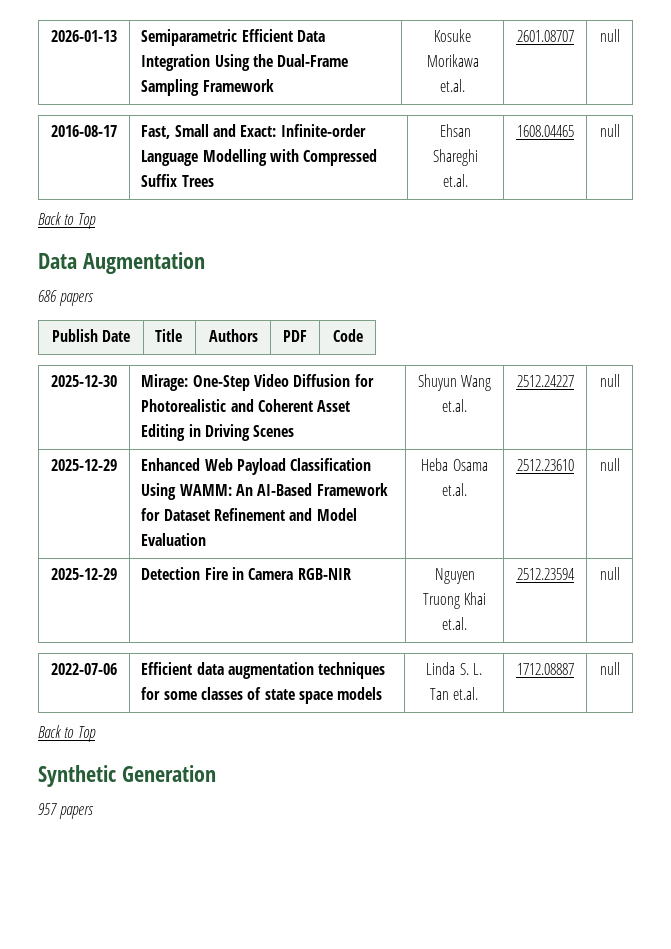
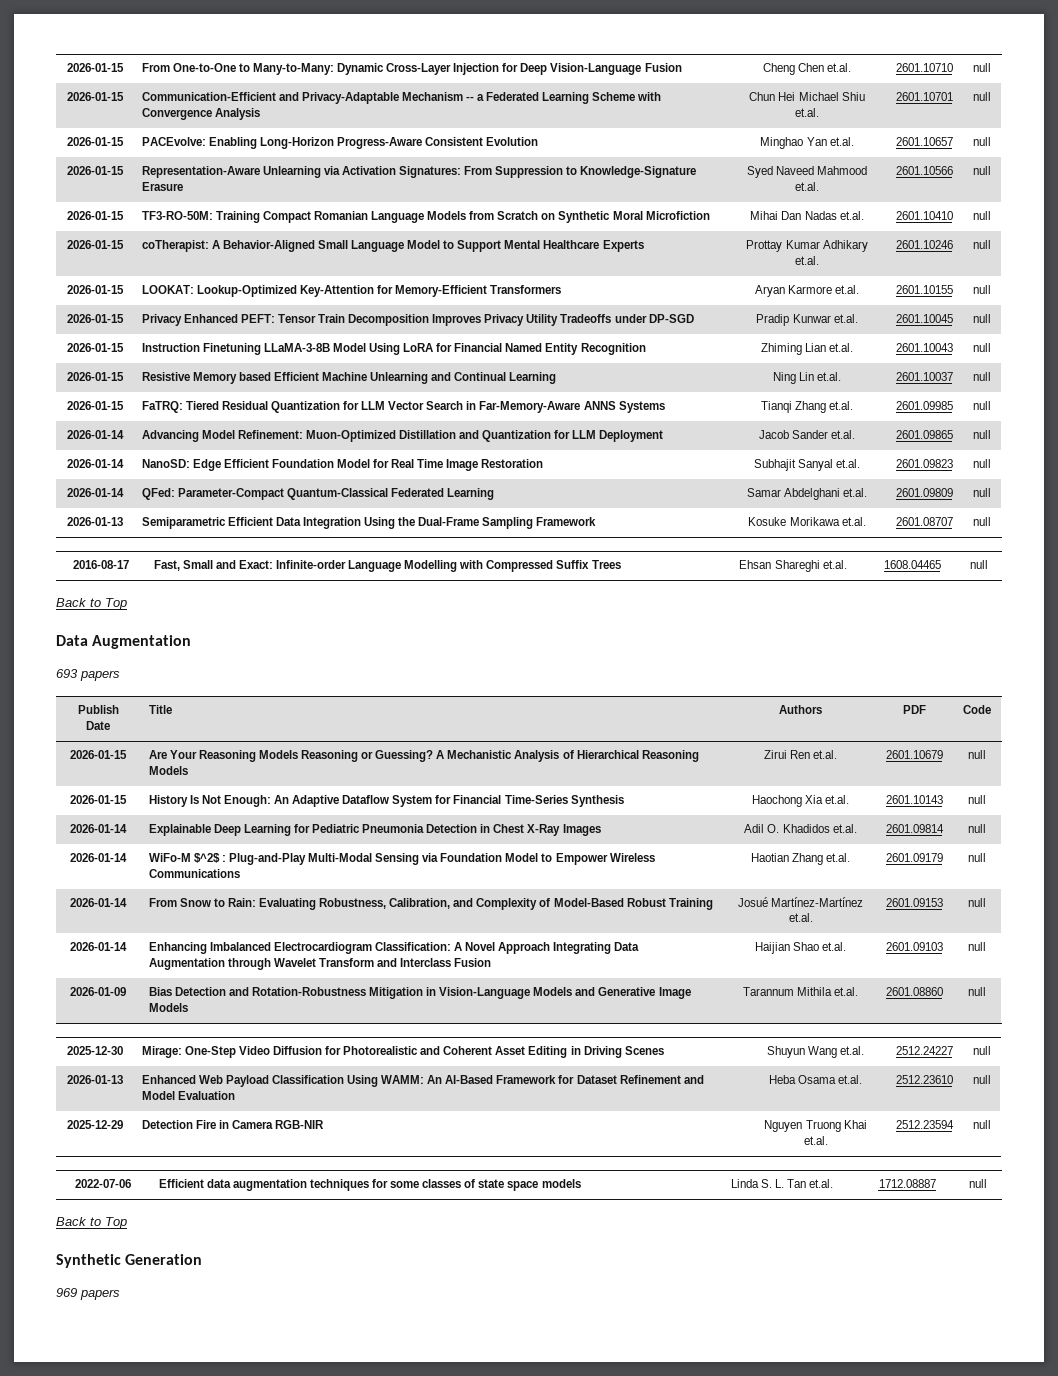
+ 2026-01-15 | From One-to-One to Many-to-Many: Dynamic Cross-Layer Injection for Deep Vision-Language Fusion | Cheng Chen et.al. | 2601.10710 | null
+ 2026-01-15 | Communication-Efficient and Privacy-Adaptable Mechanism -- a Federated Learning Scheme with Convergence Analysis | Chun Hei Michael Shiu et.al. | 2601.10701 | null
+ 2026-01-15 | PACEvolve: Enabling Long-Horizon Progress-Aware Consistent Evolution | Minghao Yan et.al. | 2601.10657 | null
+ 2026-01-15 | Representation-Aware Unlearning via Activation Signatures: From Suppression to Knowledge-Signature Erasure | Syed Naveed Mahmood et.al. | 2601.10566 | null
+ 2026-01-15 | TF3-RO-50M: Training Compact Romanian Language Models from Scratch on Synthetic Moral Microfiction | Mihai Dan Nadas et.al. | 2601.10410 | null
+ 2026-01-15 | coTherapist: A Behavior-Aligned Small Language Model to Support Mental Healthcare Experts | Prottay Kumar Adhikary et.al. | 2601.10246 | null
+ 2026-01-15 | LOOKAT: Lookup-Optimized Key-Attention for Memory-Efficient Transformers | Aryan Karmore et.al. | 2601.10155 | null
+ 2026-01-15 | Privacy Enhanced PEFT: Tensor Train Decomposition Improves Privacy Utility Tradeoffs under DP-SGD | Pradip Kunwar et.al. | 2601.10045 | null
+ 2026-01-15 | Instruction Finetuning LLaMA-3-8B Model Using LoRA for Financial Named Entity Recognition | Zhiming Lian et.al. | 2601.10043 | null
+ 2026-01-15 | Resistive Memory based Efficient Machine Unlearning and Continual Learning | Ning Lin et.al. | 2601.10037 | null
+ 2026-01-15 | FaTRQ: Tiered Residual Quantization for LLM Vector Search in Far-Memory-Aware ANNS Systems | Tianqi Zhang et.al. | 2601.09985 | null
+ 2026-01-14 | Advancing Model Refinement: Muon-Optimized Distillation and Quantization for LLM Deployment | Jacob Sander et.al. | 2601.09865 | null
+ 2026-01-14 | NanoSD: Edge Efficient Foundation Model for Real Time Image Restoration | Subhajit Sanyal et.al. | 2601.09823 | null
+ 2026-01-14 | QFed: Parameter-Compact Quantum-Classical Federated Learning | Samar Abdelghani et.al. | 2601.09809 | null
- 686 papers
+ 693 papers
+ 2026-01-15 | Are Your Reasoning Models Reasoning or Guessing? A Mechanistic Analysis of Hierarchical Reasoning Models | Zirui Ren et.al. | 2601.10679 | null
+ 2026-01-15 | History Is Not Enough: An Adaptive Dataflow System for Financial Time-Series Synthesis | Haochong Xia et.al. | 2601.10143 | null
+ 2026-01-14 | Explainable Deep Learning for Pediatric Pneumonia Detection in Chest X-Ray Images | Adil O. Khadidos et.al. | 2601.09814 | null
+ 2026-01-14 | WiFo-M $^2$ : Plug-and-Play Multi-Modal Sensing via Foundation Model to Empower Wireless Communications | Haotian Zhang et.al. | 2601.09179 | null
+ 2026-01-14 | From Snow to Rain: Evaluating Robustness, Calibration, and Complexity of Model-Based Robust Training | Josué Martínez-Martínez et.al. | 2601.09153 | null
+ 2026-01-14 | Enhancing Imbalanced Electrocardiogram Classification: A Novel Approach Integrating Data Augmentation through Wavelet Transform and Interclass Fusion | Haijian Shao et.al. | 2601.09103 | null
+ 2026-01-09 | Bias Detection and Rotation-Robustness Mitigation in Vision-Language Models and Generative Image Models | Tarannum Mithila et.al. | 2601.08860 | null
- 2025-12-29 | Enhanced Web Payload Classification Using WAMM: An AI-Based Framework for Dataset Refinement and Model Evaluation | Heba Osama et.al. | 2512.23610 | null
+ 2026-01-13 | Enhanced Web Payload Classification Using WAMM: An AI-Based Framework for Dataset Refinement and Model Evaluation | Heba Osama et.al. | 2512.23610 | null
- 957 papers
+ 969 papers

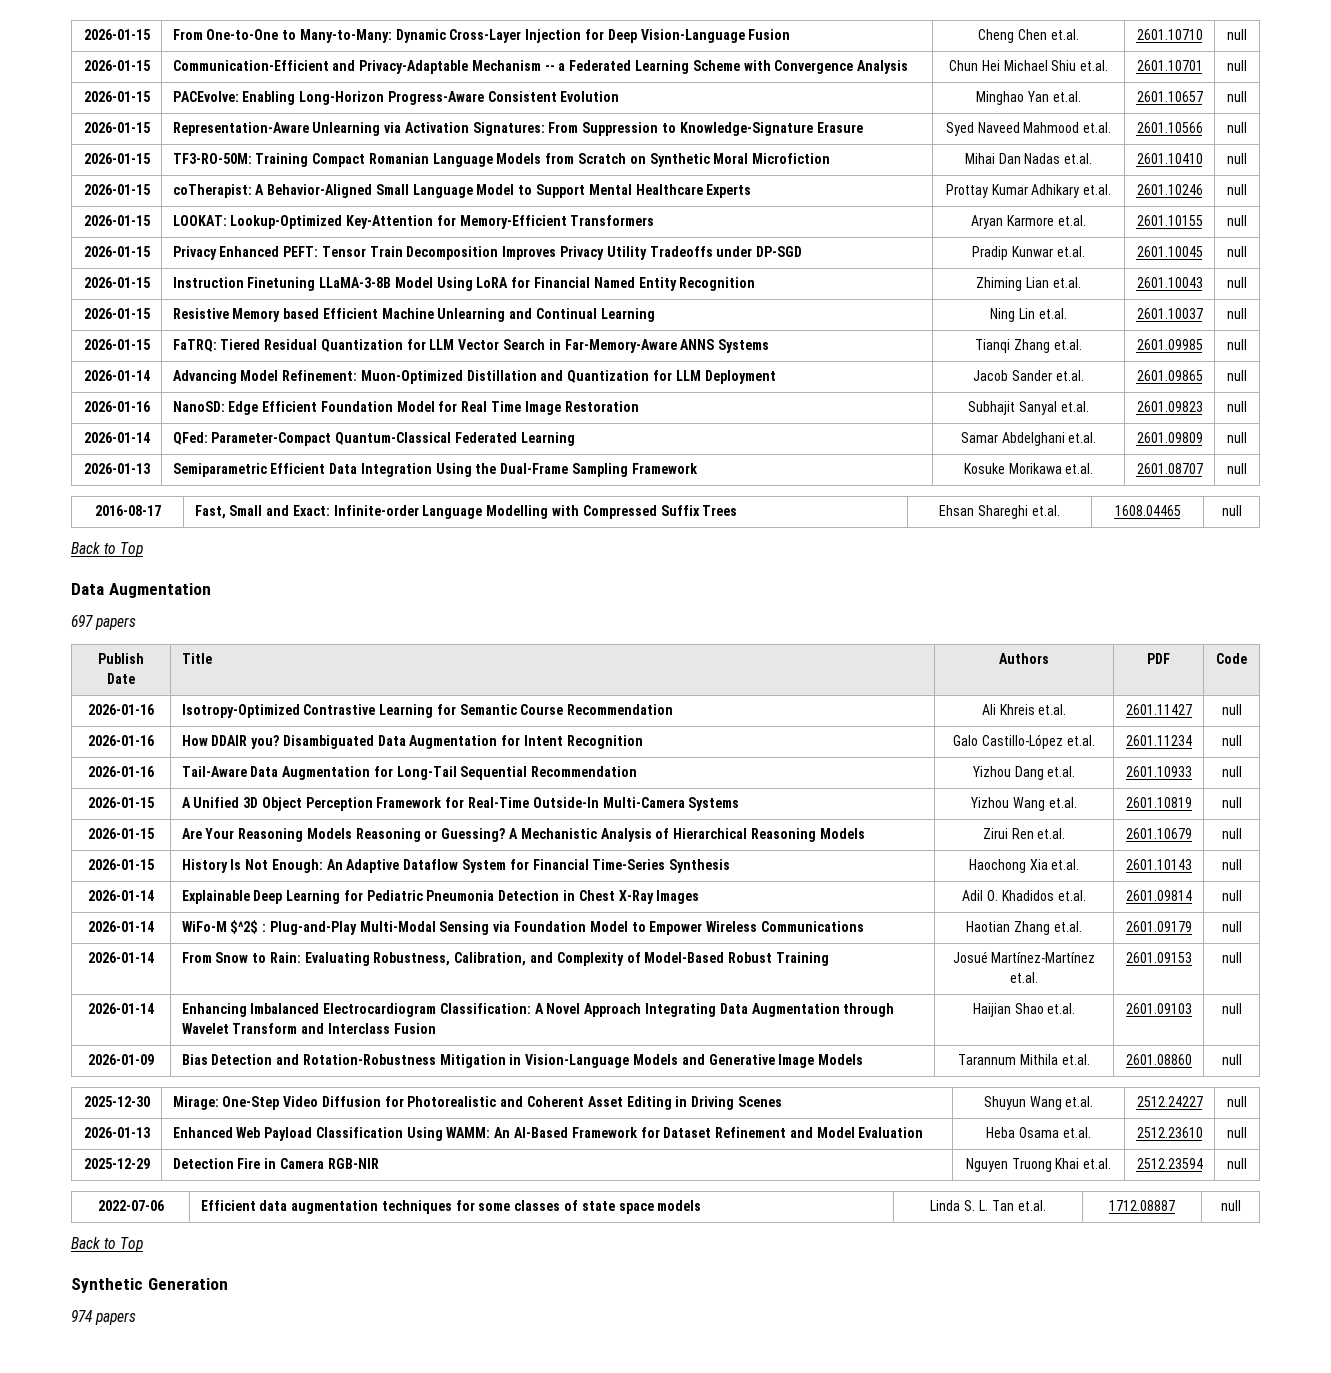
- 2026-01-14 | NanoSD: Edge Efficient Foundation Model for Real Time Image Restoration | Subhajit Sanyal et.al. | 2601.09823 | null
+ 2026-01-16 | NanoSD: Edge Efficient Foundation Model for Real Time Image Restoration | Subhajit Sanyal et.al. | 2601.09823 | null
- 693 papers
+ 697 papers
+ 2026-01-16 | Isotropy-Optimized Contrastive Learning for Semantic Course Recommendation | Ali Khreis et.al. | 2601.11427 | null
+ 2026-01-16 | How DDAIR you? Disambiguated Data Augmentation for Intent Recognition | Galo Castillo-López et.al. | 2601.11234 | null
+ 2026-01-16 | Tail-Aware Data Augmentation for Long-Tail Sequential Recommendation | Yizhou Dang et.al. | 2601.10933 | null
+ 2026-01-15 | A Unified 3D Object Perception Framework for Real-Time Outside-In Multi-Camera Systems | Yizhou Wang et.al. | 2601.10819 | null
- 969 papers
+ 974 papers

